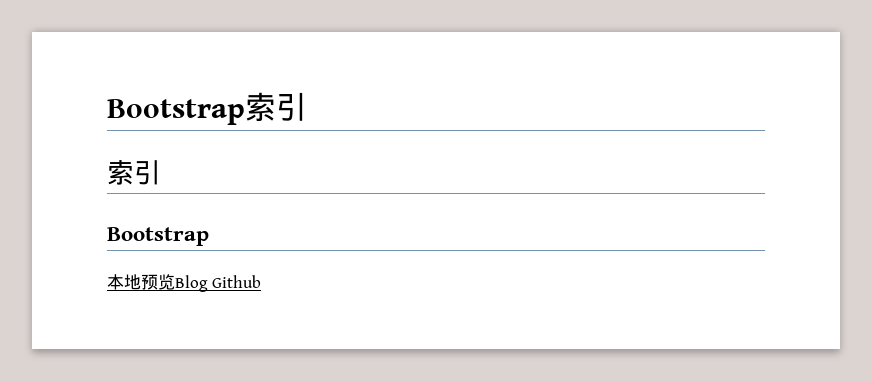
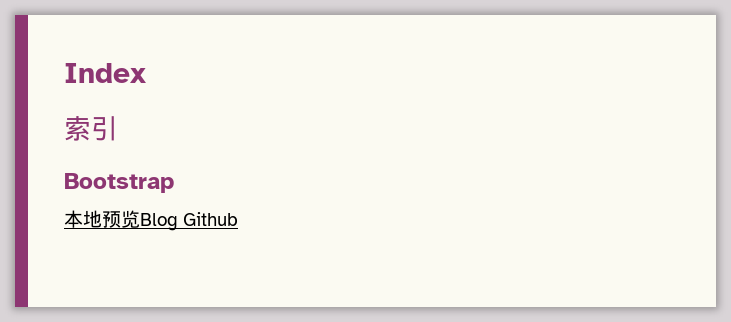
- Bootstrap索引
+ Index

